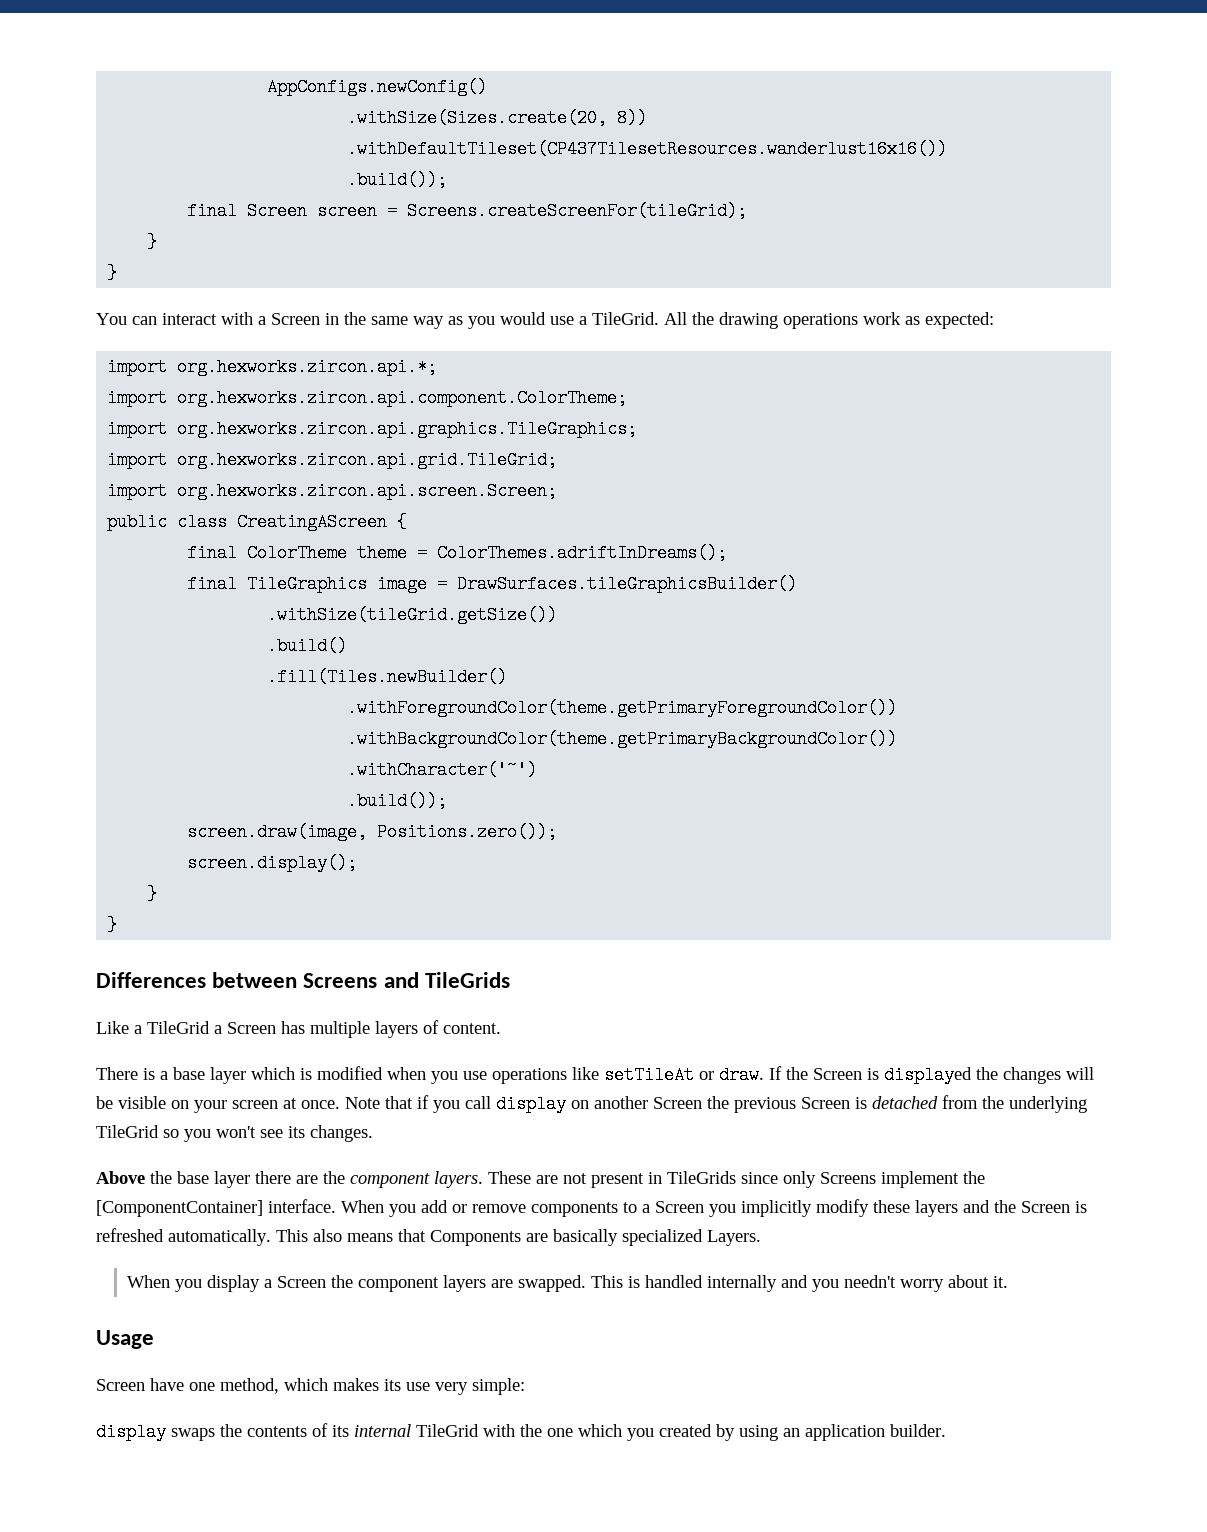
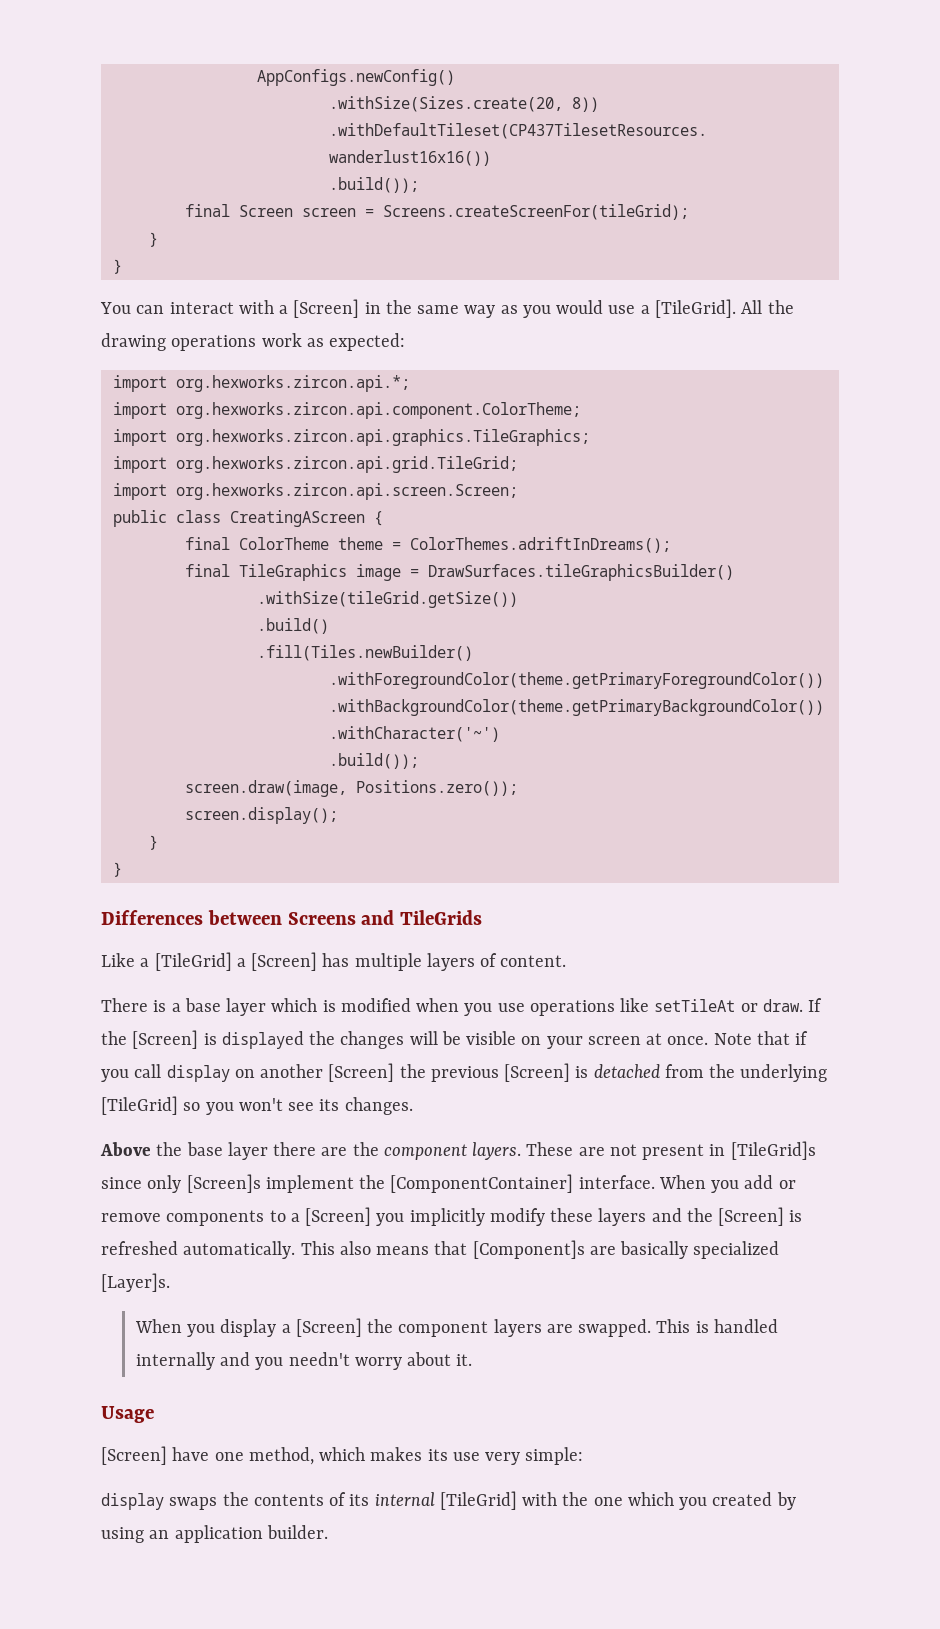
- You can interact with a Screen in the same way as you would use a TileGrid.
+ You can interact with a [Screen] in the same way as you would use a [TileGrid].
- Like a TileGrid a Screen has multiple layers of content.
+ Like a [TileGrid] a [Screen] has multiple layers of content.
- If the Screen is displayed the changes will be visible on your screen at once.
+ If the [Screen] is displayed the changes will be visible on your screen at once.
- Note that if you call display on another Screen the previous Screen is detached from the underlying TileGrid so you won't see its changes.
+ Note that if you call display on another [Screen] the previous [Screen] is detached from the underlying [TileGrid] so you won't see its changes.
- These are not present in TileGrids since only Screens implement the [ComponentContainer] interface.
+ These are not present in [TileGrid]s since only [Screen]s implement the [ComponentContainer] interface.
- When you add or remove components to a Screen you implicitly modify these layers and the Screen is refreshed automatically.
+ When you add or remove components to a [Screen] you implicitly modify these layers and the [Screen] is refreshed automatically.
- This also means that Components are basically specialized Layers.
+ This also means that [Component]s are basically specialized [Layer]s.
- When you display a Screen the component layers are swapped.
+ When you display a [Screen] the component layers are swapped.
- Screen have one method, which makes its use very simple:
+ [Screen] have one method, which makes its use very simple:
- display swaps the contents of its internal TileGrid with the one which you created by using an application builder.
+ display swaps the contents of its internal [TileGrid] with the one which you created by using an application builder.

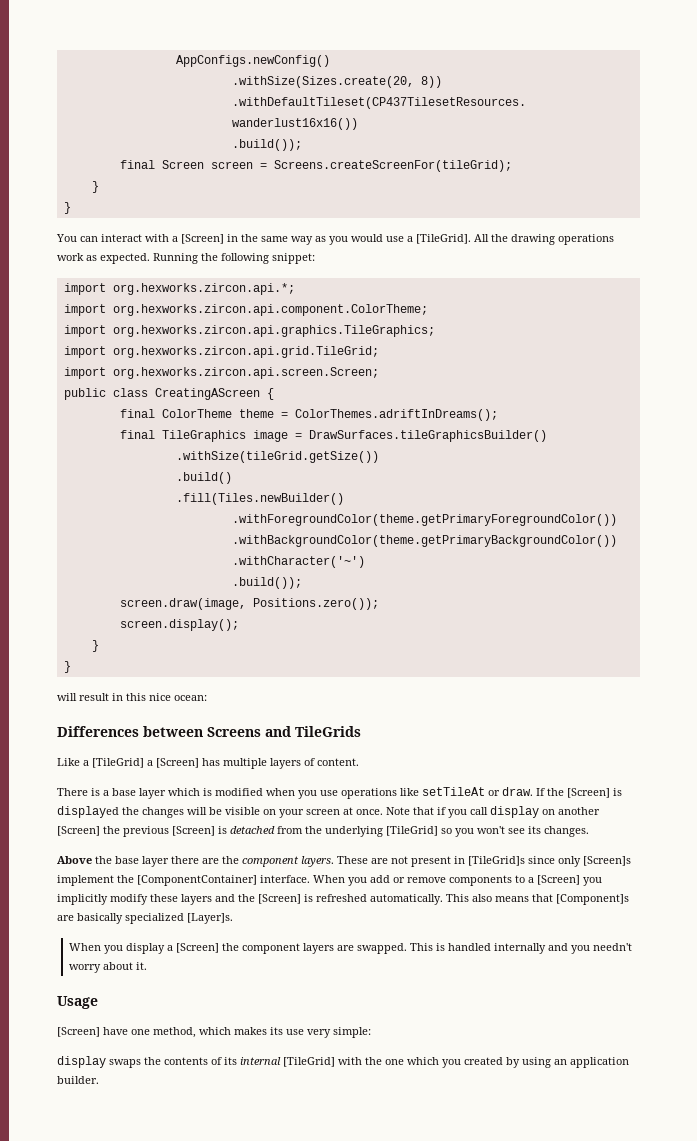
- All the drawing operations work as expected:
+ All the drawing operations work as expected. Running the following snippet:
+ will result in this nice ocean:

